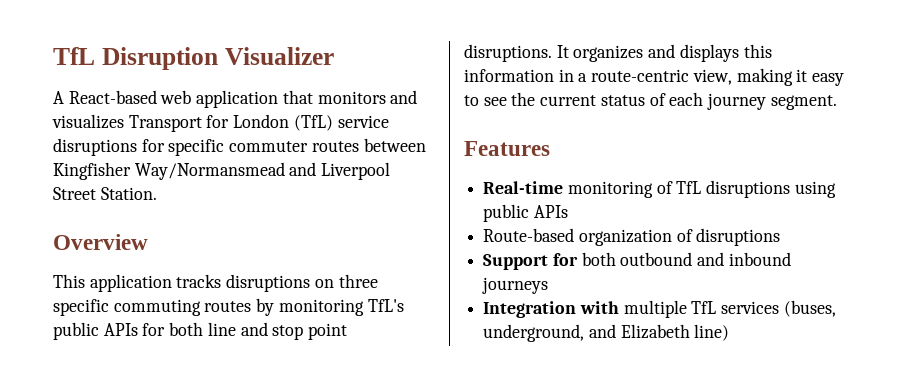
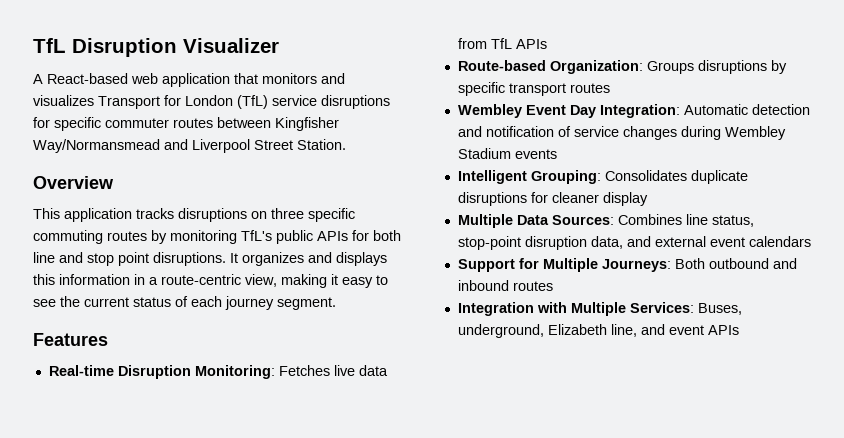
- Real-time monitoring of TfL disruptions using public APIs
- Route-based organization of disruptions
+ Real-time Disruption Monitoring: Fetches live data from TfL APIs
+ Route-based Organization: Groups disruptions by specific transport routes
+ Wembley Event Day Integration: Automatic detection and notification of service changes during Wembley Stadium events
+ Intelligent Grouping: Consolidates duplicate disruptions for cleaner display
+ Multiple Data Sources: Combines line status, stop-point disruption data, and external event calendars
- Support for both outbound and inbound journeys
+ Support for Multiple Journeys: Both outbound and inbound routes
- Integration with multiple TfL services (buses, underground, and Elizabeth line)
+ Integration with Multiple Services: Buses, underground, Elizabeth line, and event APIs

